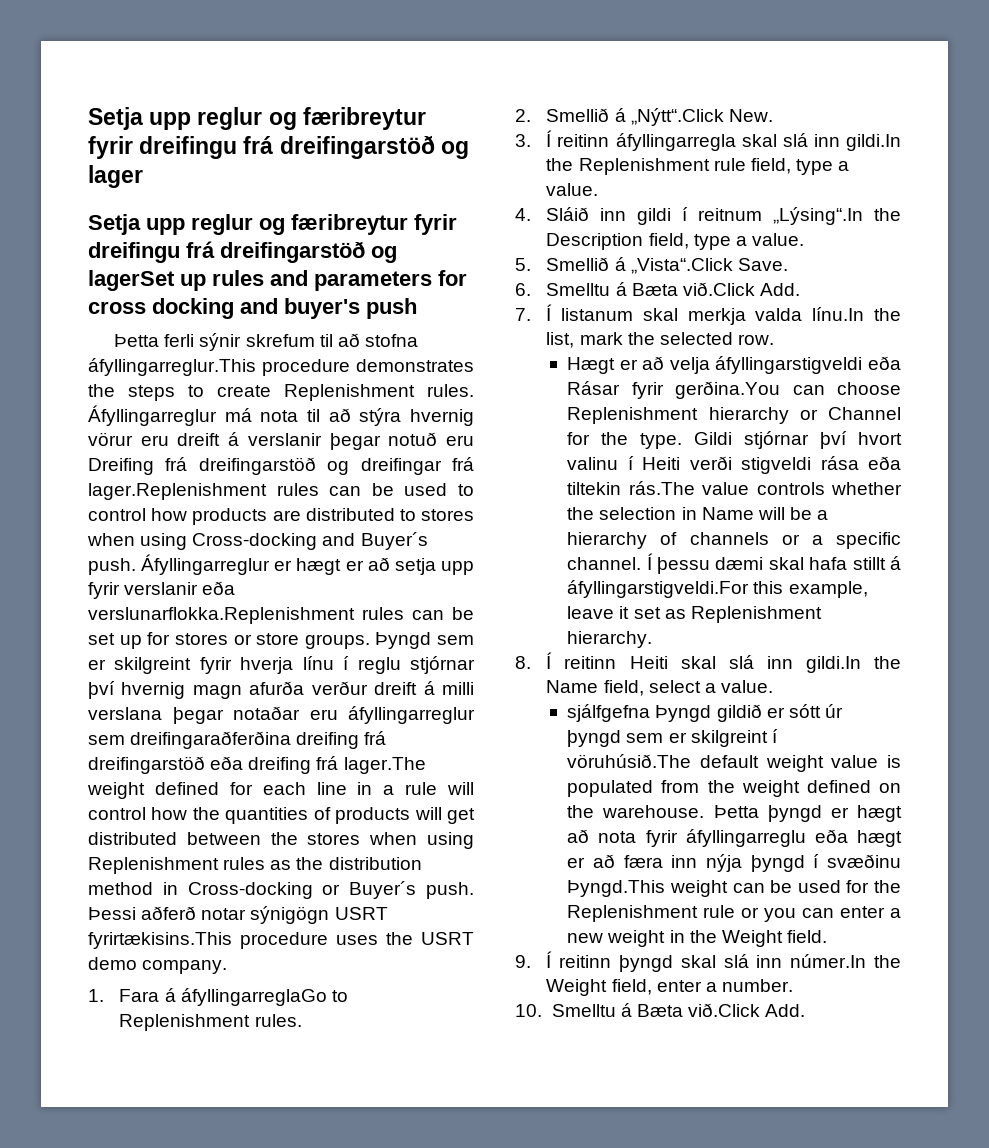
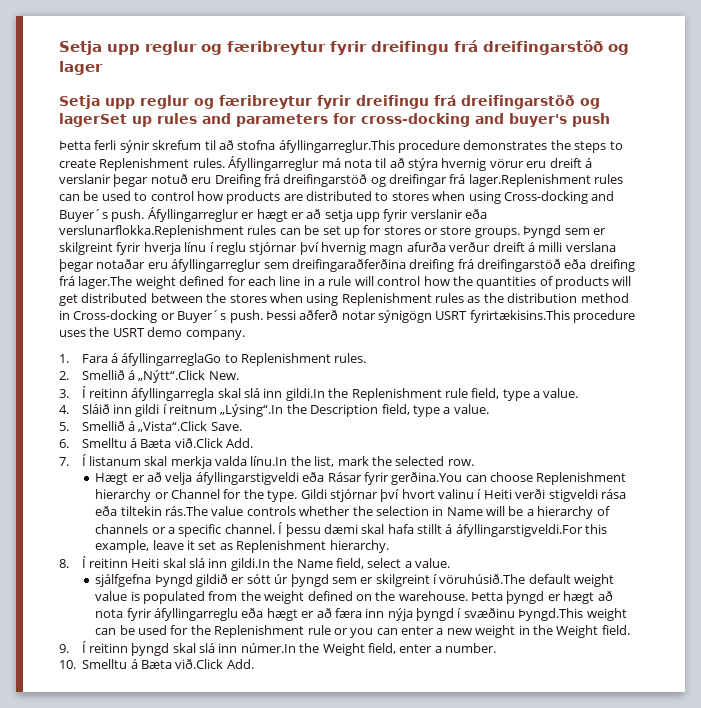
- Setja upp reglur og færibreytur fyrir dreifingu frá dreifingarstöð og lagerSet up rules and parameters for cross docking and buyer's push
+ Setja upp reglur og færibreytur fyrir dreifingu frá dreifingarstöð og lagerSet up rules and parameters for cross-docking and buyer's push

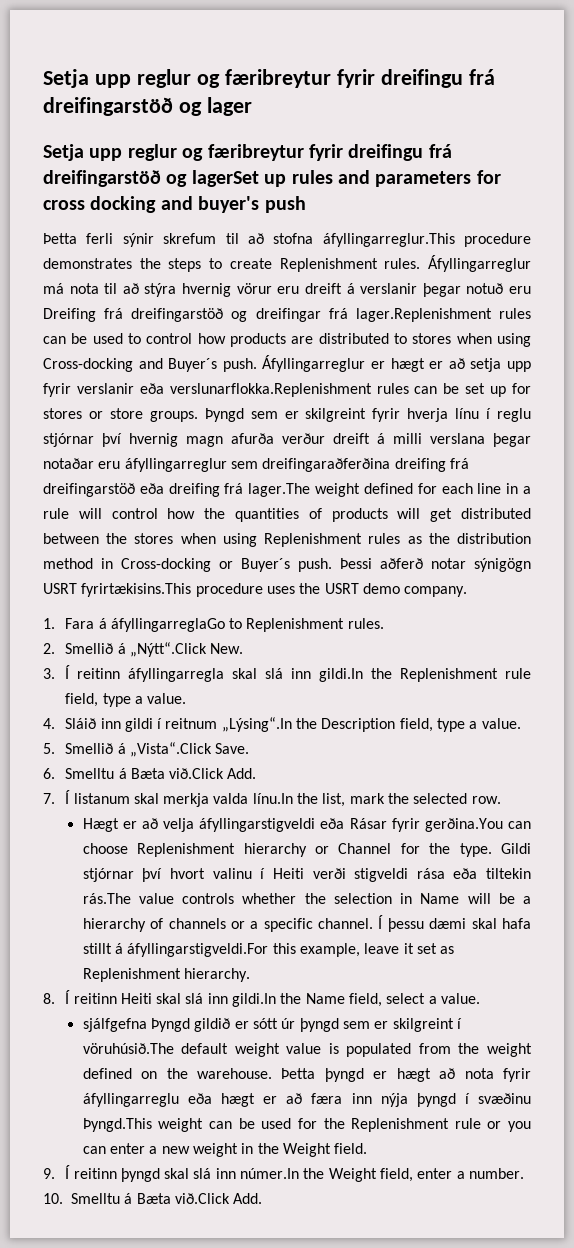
- Setja upp reglur og færibreytur fyrir dreifingu frá dreifingarstöð og lagerSet up rules and parameters for cross-docking and buyer's push
+ Setja upp reglur og færibreytur fyrir dreifingu frá dreifingarstöð og lagerSet up rules and parameters for cross docking and buyer's push

